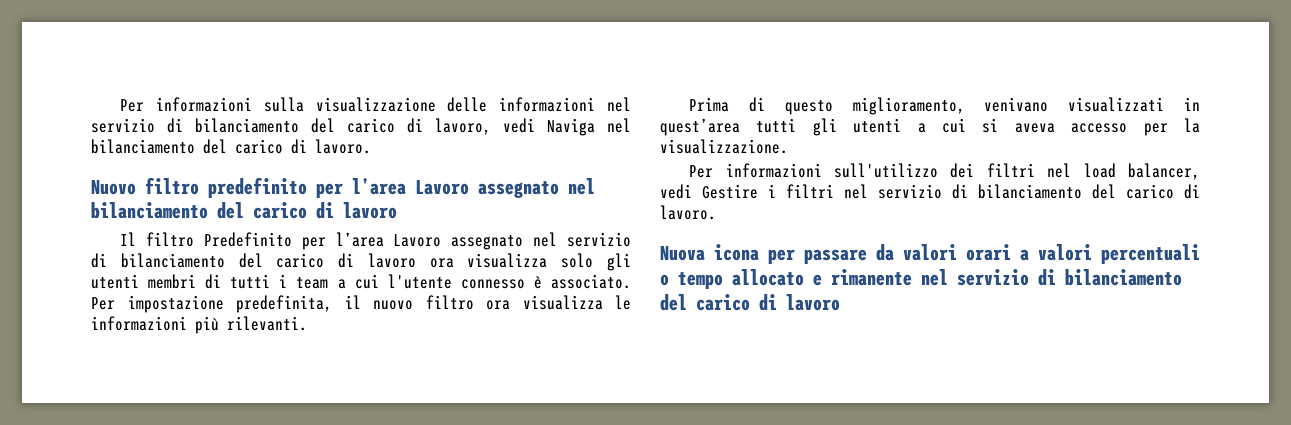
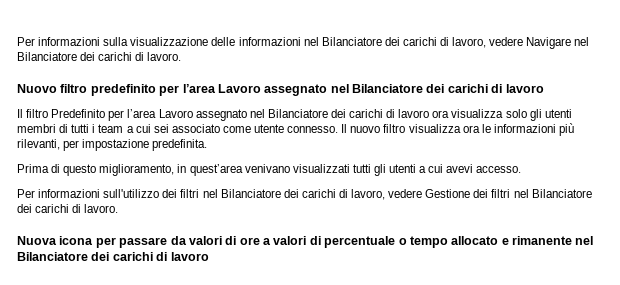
- Per informazioni sulla visualizzazione delle informazioni nel servizio di bilanciamento del carico di lavoro, vedi Naviga nel bilanciamento del carico di lavoro.
+ Per informazioni sulla visualizzazione delle informazioni nel Bilanciatore dei carichi di lavoro, vedere Navigare nel Bilanciatore dei carichi di lavoro.
- Nuovo filtro predefinito per l’area Lavoro assegnato nel bilanciamento del carico di lavoro
+ Nuovo filtro predefinito per l’area Lavoro assegnato nel Bilanciatore dei carichi di lavoro
- Il filtro Predefinito per l’area Lavoro assegnato nel servizio di bilanciamento del carico di lavoro ora visualizza solo gli utenti membri di tutti i team a cui l'utente connesso è associato. Per impostazione predefinita, il nuovo filtro ora visualizza le informazioni più rilevanti.
+ Il filtro Predefinito per l’area Lavoro assegnato nel Bilanciatore dei carichi di lavoro ora visualizza solo gli utenti membri di tutti i team a cui sei associato come utente connesso. Il nuovo filtro visualizza ora le informazioni più rilevanti, per impostazione predefinita.
- Prima di questo miglioramento, venivano visualizzati in quest’area tutti gli utenti a cui si aveva accesso per la visualizzazione.
+ Prima di questo miglioramento, in quest’area venivano visualizzati tutti gli utenti a cui avevi accesso.
- Per informazioni sull'utilizzo dei filtri nel load balancer, vedi Gestire i filtri nel servizio di bilanciamento del carico di lavoro.
+ Per informazioni sull'utilizzo dei filtri nel Bilanciatore dei carichi di lavoro, vedere Gestione dei filtri nel Bilanciatore dei carichi di lavoro.
- Nuova icona per passare da valori orari a valori percentuali o tempo allocato e rimanente nel servizio di bilanciamento del carico di lavoro
+ Nuova icona per passare da valori di ore a valori di percentuale o tempo allocato e rimanente nel Bilanciatore dei carichi di lavoro

